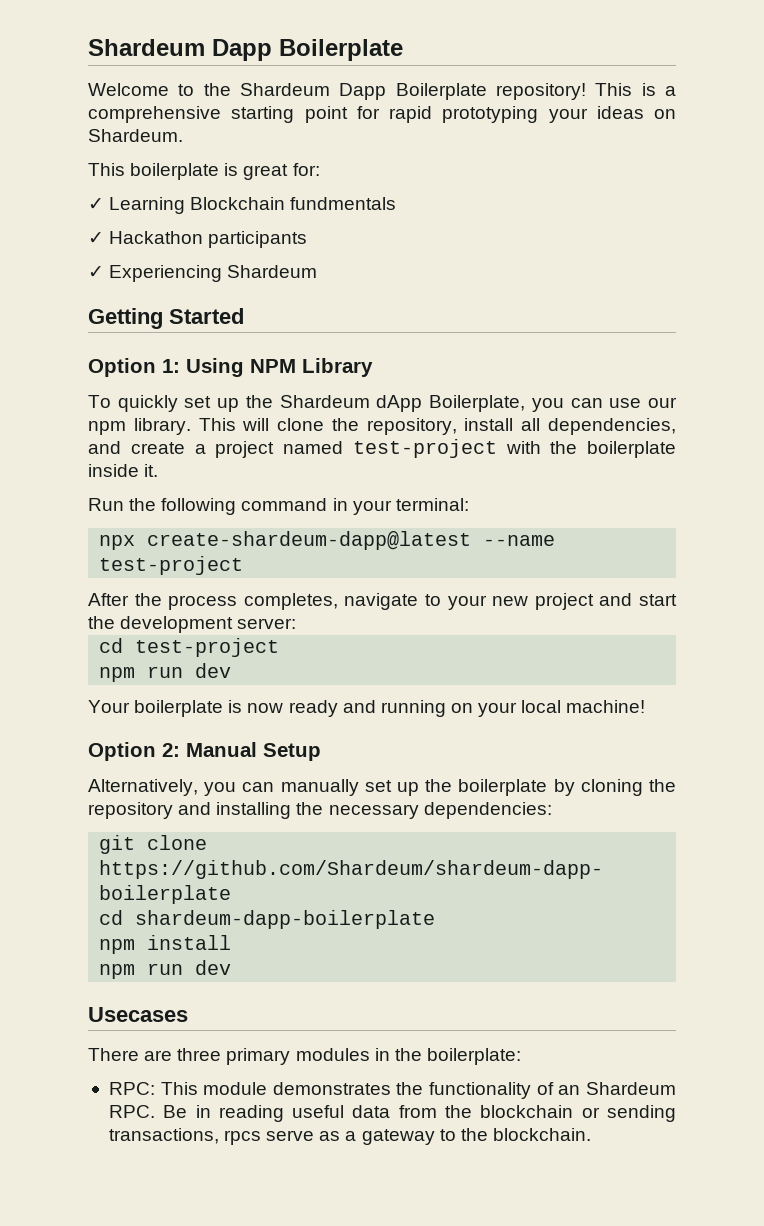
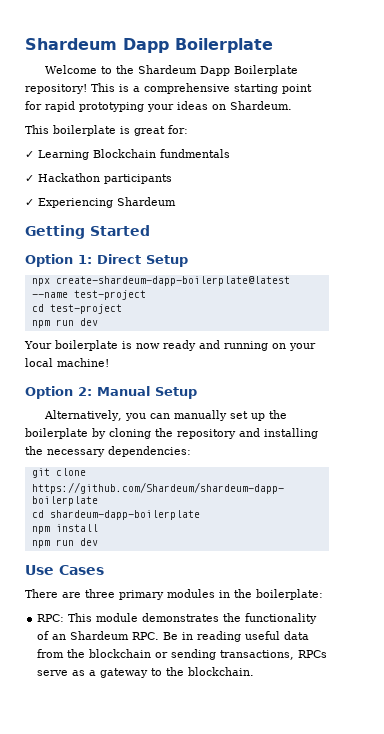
- Option 1: Using NPM Library
- To quickly set up the Shardeum dApp Boilerplate, you can use our npm library. This will clone the repository, install all dependencies, and create a project named test-project with the boilerplate inside it.
- Run the following command in your terminal:
+ Option 1: Direct Setup
- npx create-shardeum-dapp@latest --name test-project
+ npx create-shardeum-dapp-boilerplate@latest --name test-project
- After the process completes, navigate to your new project and start the development server:
- Usecases
+ Use Cases
- RPC: This module demonstrates the functionality of an Shardeum RPC. Be in reading useful data from the blockchain or sending transactions, rpcs serve as a gateway to the blockchain.
+ RPC: This module demonstrates the functionality of an Shardeum RPC. Be in reading useful data from the blockchain or sending transactions, RPCs serve as a gateway to the blockchain.

